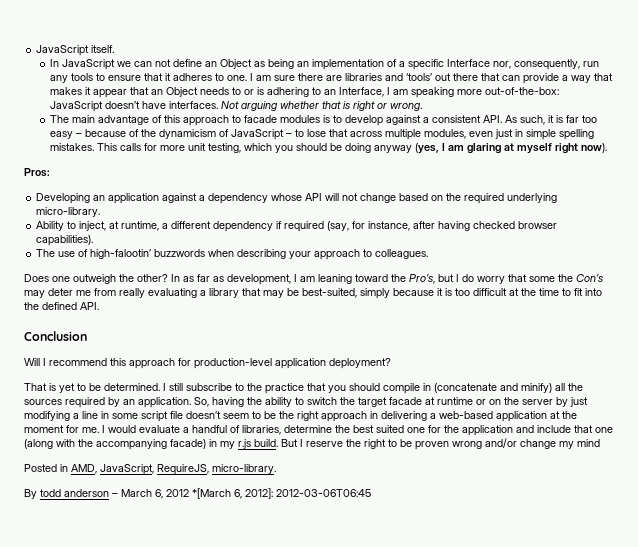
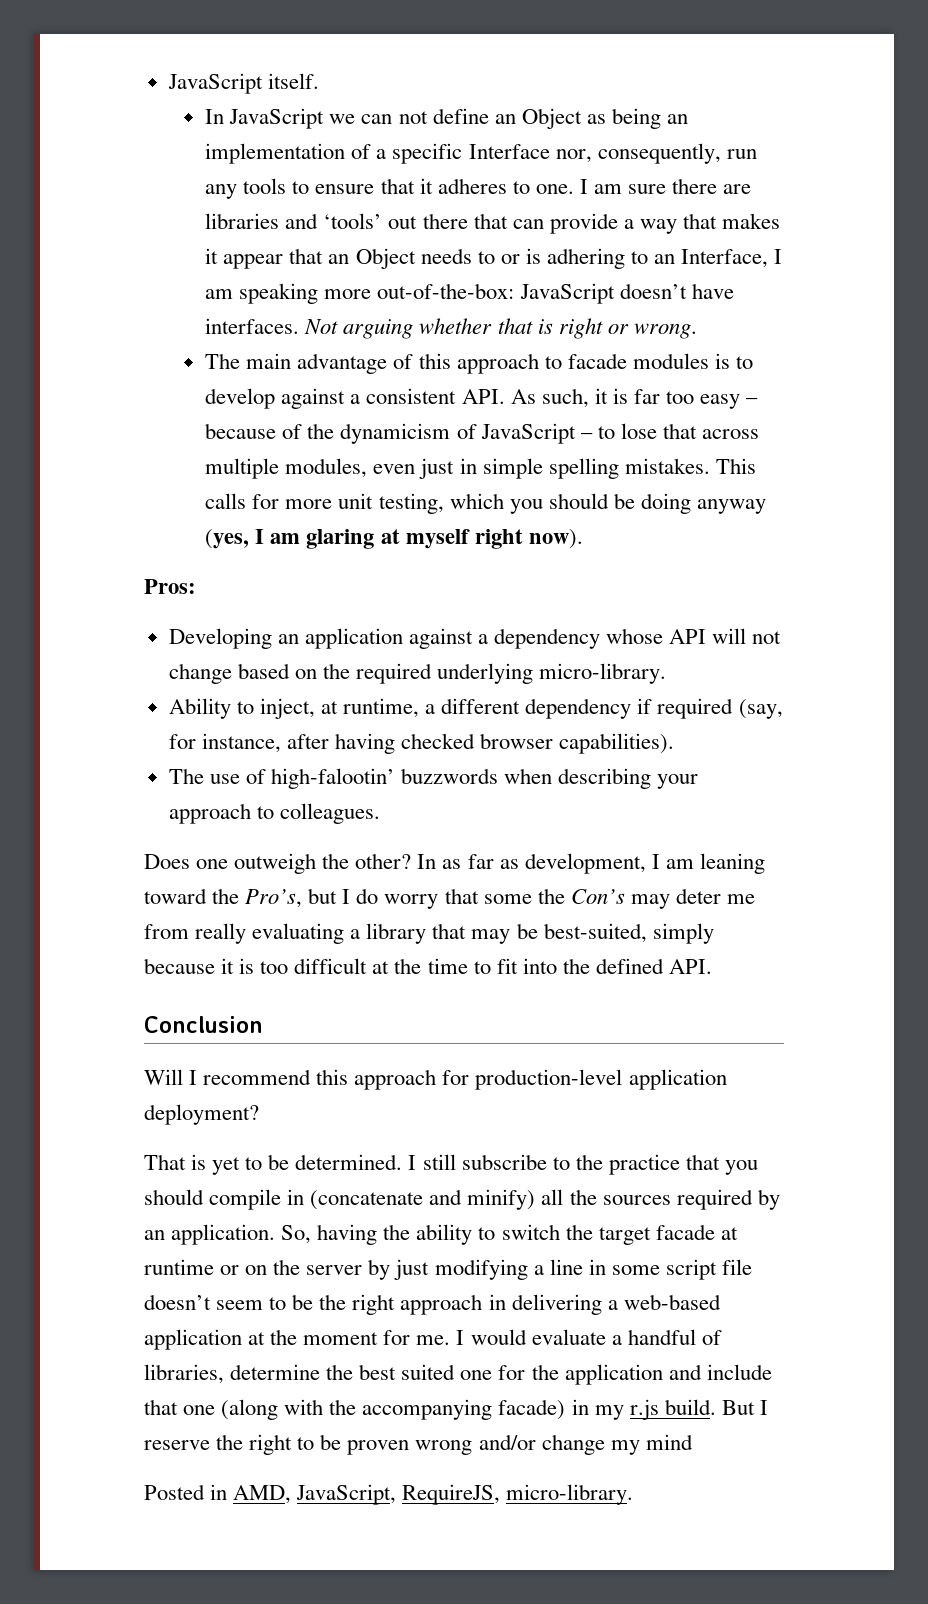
- By todd anderson – March 6, 2012 *[March 6, 2012]: 2012-03-06T06:45

